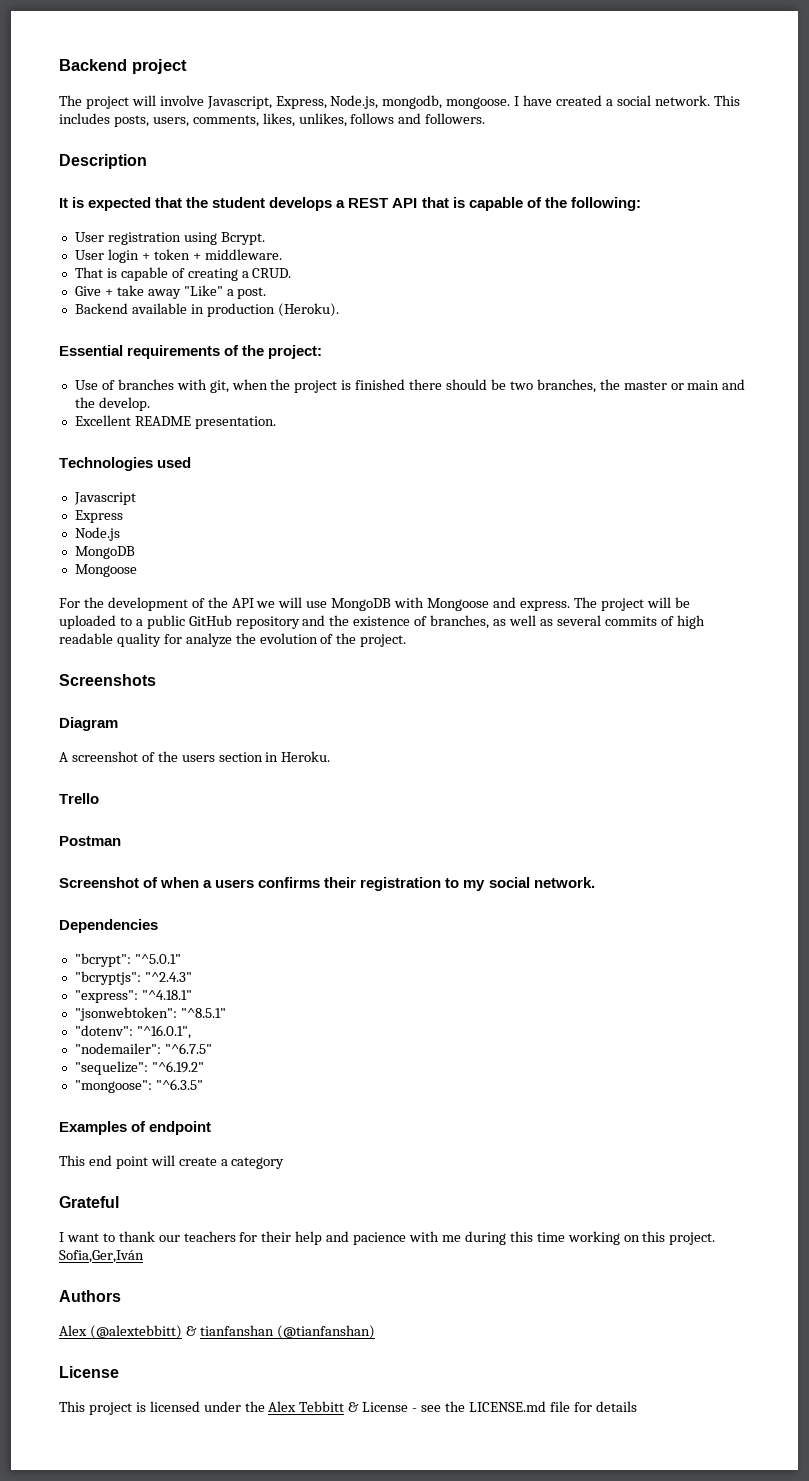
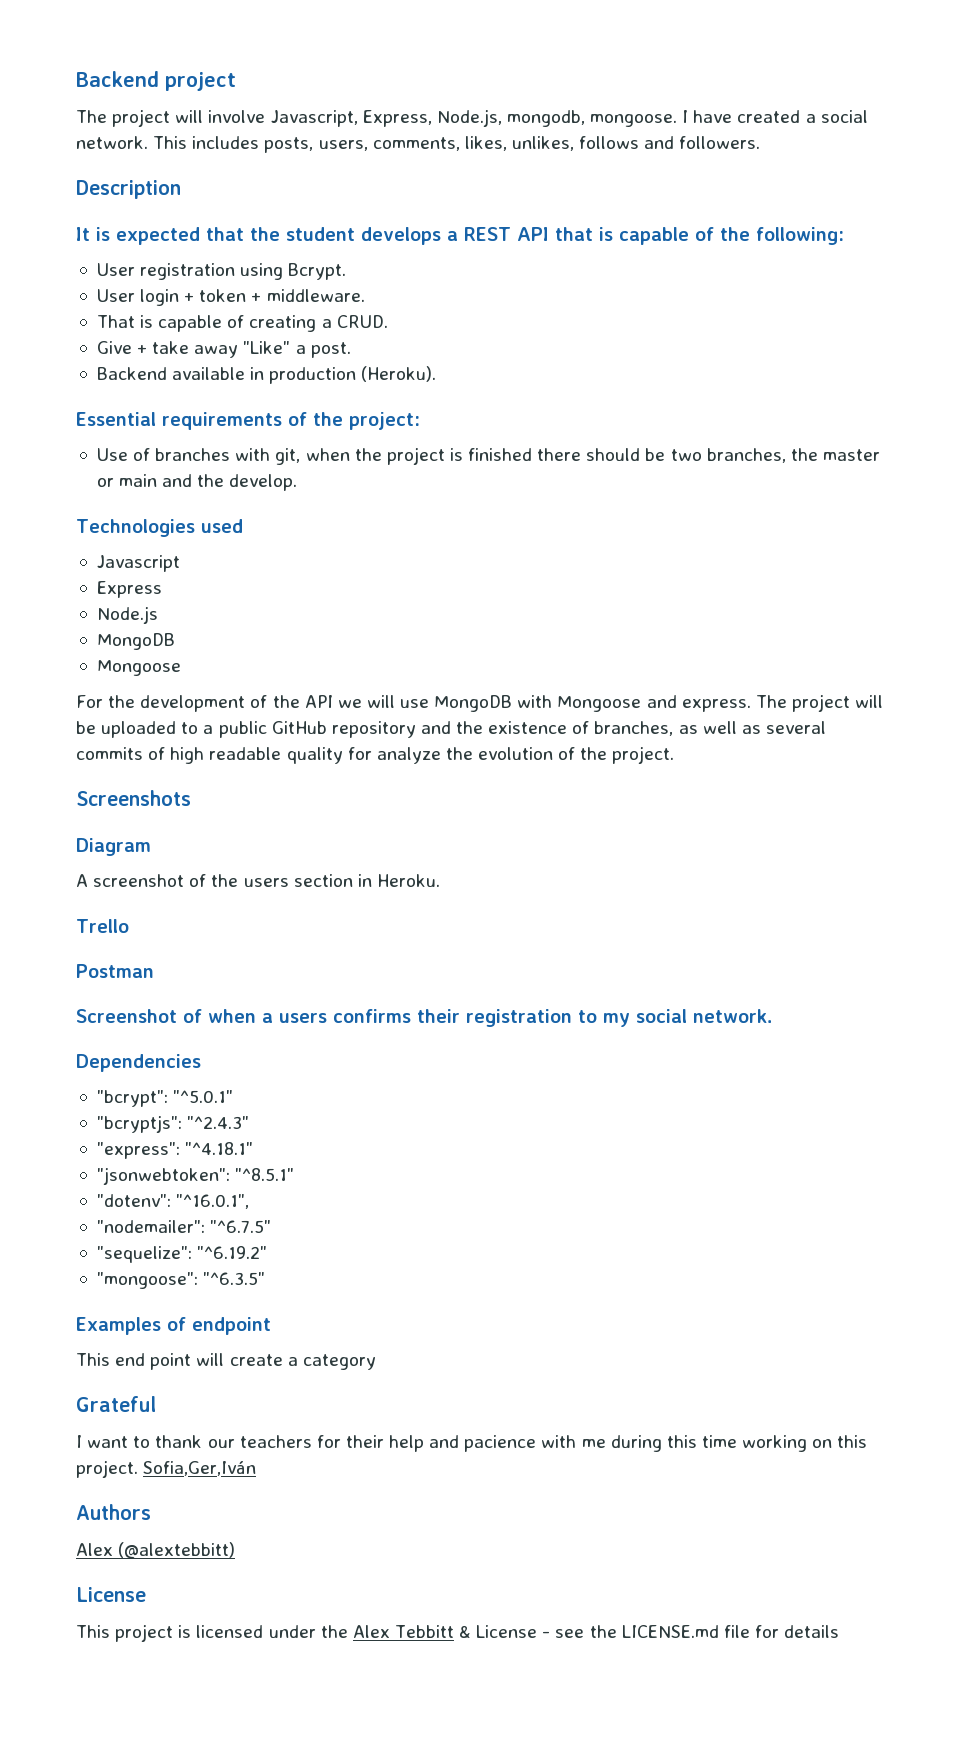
- Excellent README presentation.
- Alex (@alextebbitt) & tianfanshan (@tianfanshan)
+ Alex (@alextebbitt)

